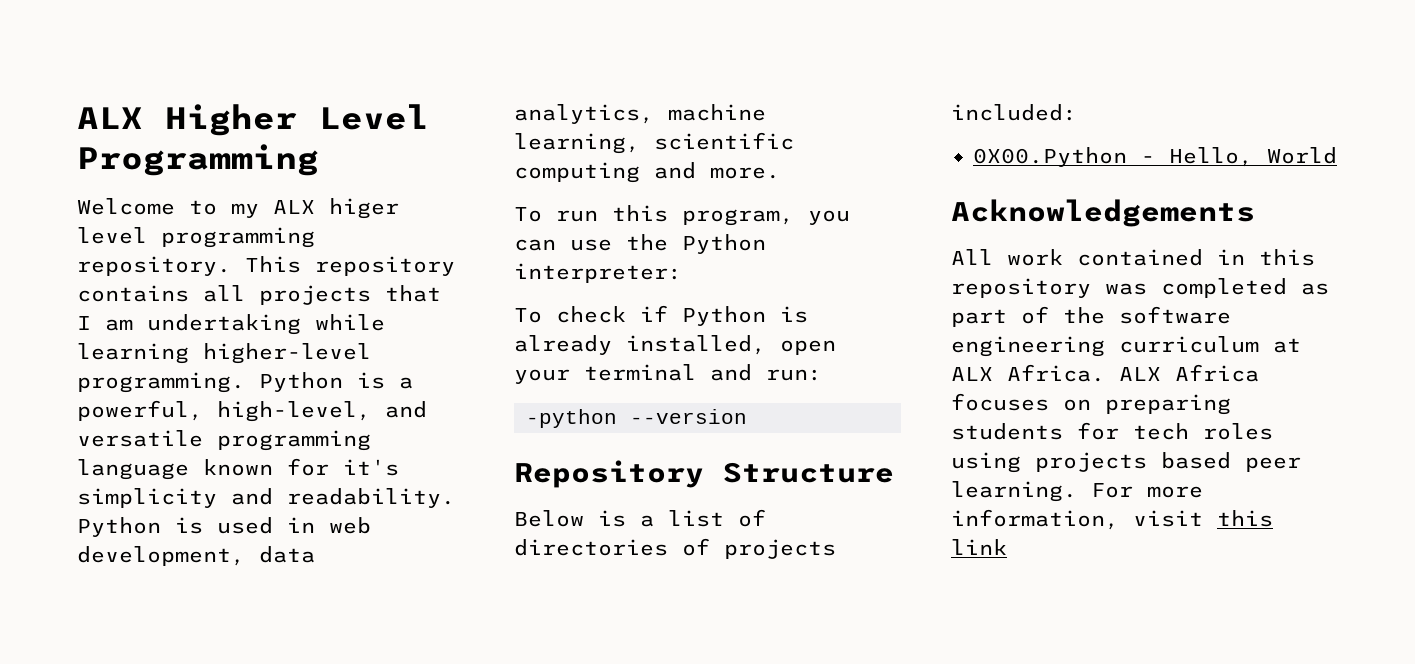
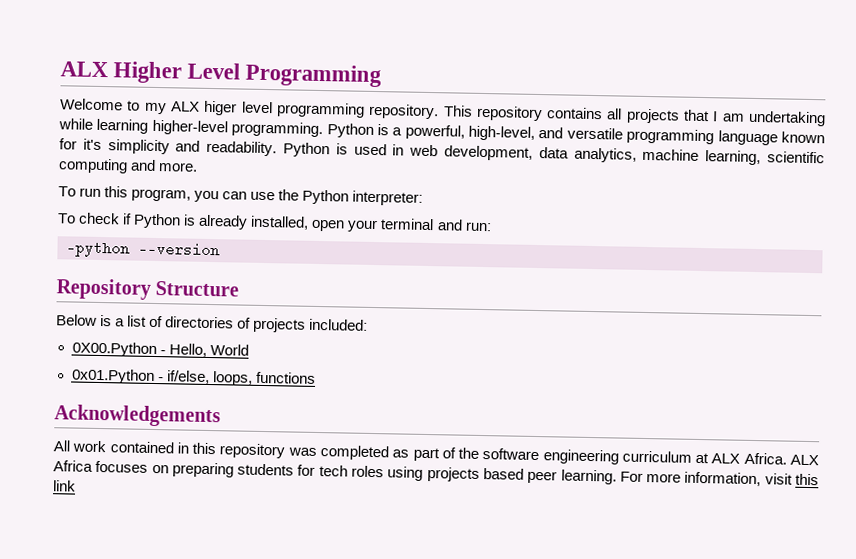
+ 0x01.Python - if/else, loops, functions

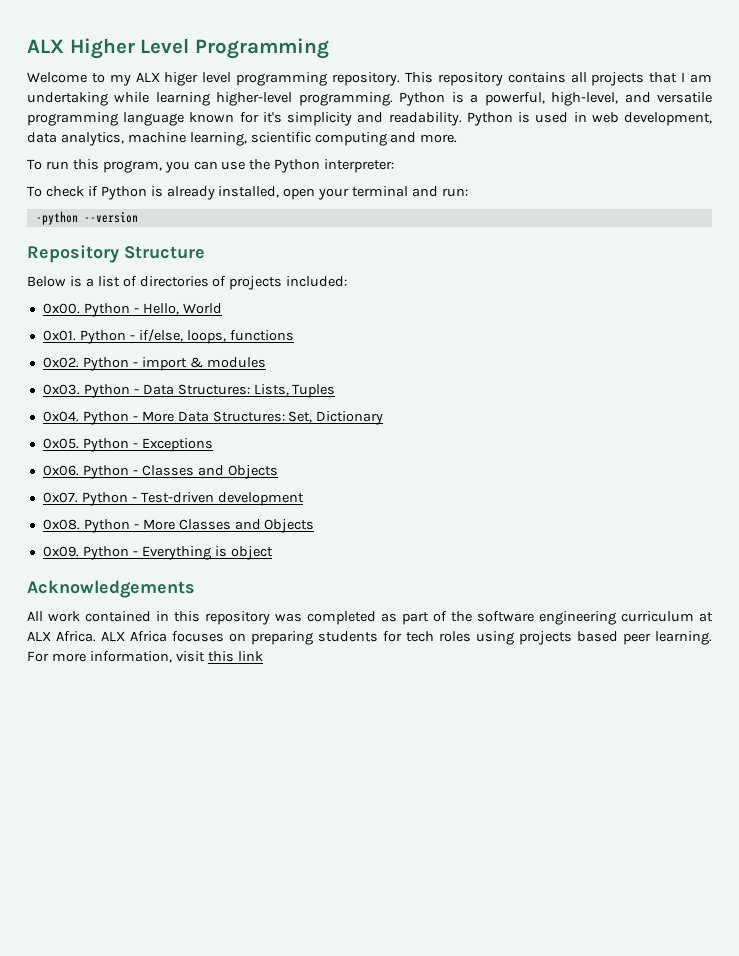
- 0X00.Python - Hello, World
+ 0x00. Python - Hello, World
- 0x01.Python - if/else, loops, functions
+ 0x01. Python - if/else, loops, functions
+ 0x02. Python - import & modules
+ 0x03. Python - Data Structures: Lists, Tuples
+ 0x04. Python - More Data Structures: Set, Dictionary
+ 0x05. Python - Exceptions
+ 0x06. Python - Classes and Objects
+ 0x07. Python - Test-driven development
+ 0x08. Python - More Classes and Objects
+ 0x09. Python - Everything is object

